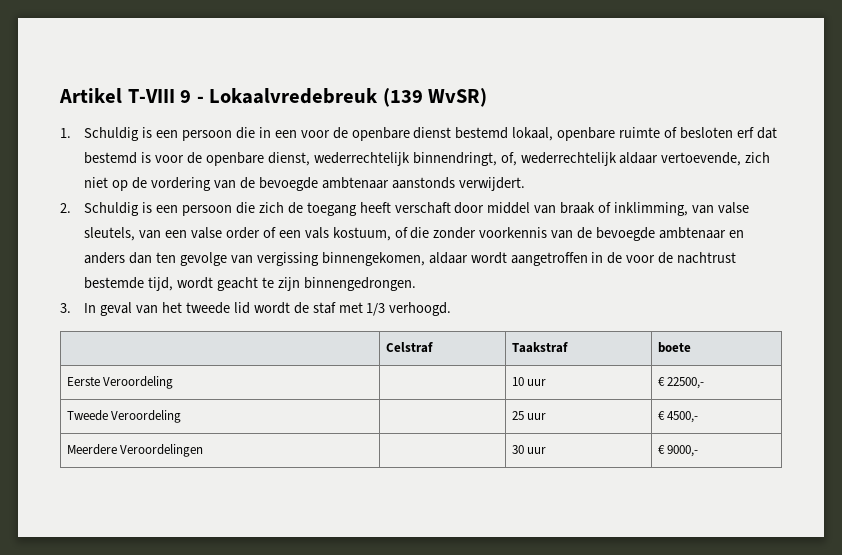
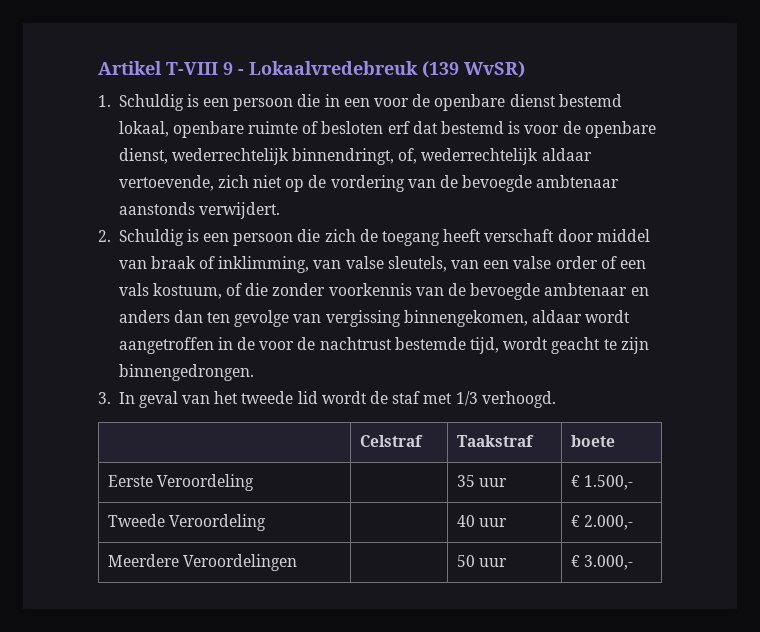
- Eerste Veroordeling | | 10 uur | € 22500,-
+ Eerste Veroordeling | | 35 uur | € 1.500,-
- Tweede Veroordeling | | 25 uur | € 4500,-
+ Tweede Veroordeling | | 40 uur | € 2.000,-
- Meerdere Veroordelingen | | 30 uur | € 9000,-
+ Meerdere Veroordelingen | | 50 uur | € 3.000,-

